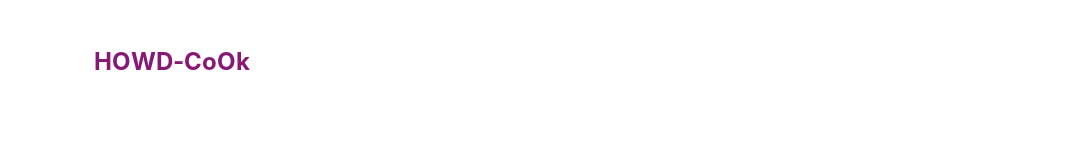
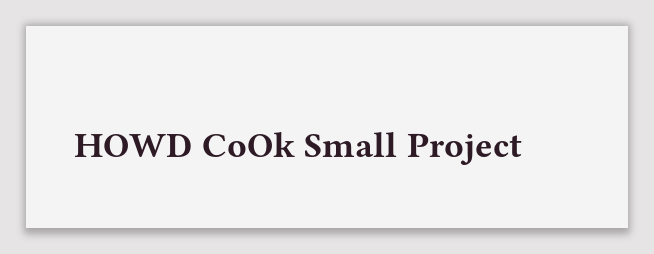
- HOWD-CoOk
+ HOWD CoOk Small Project

